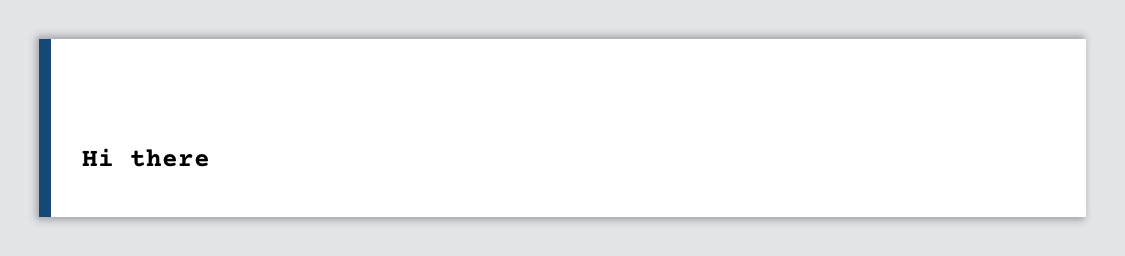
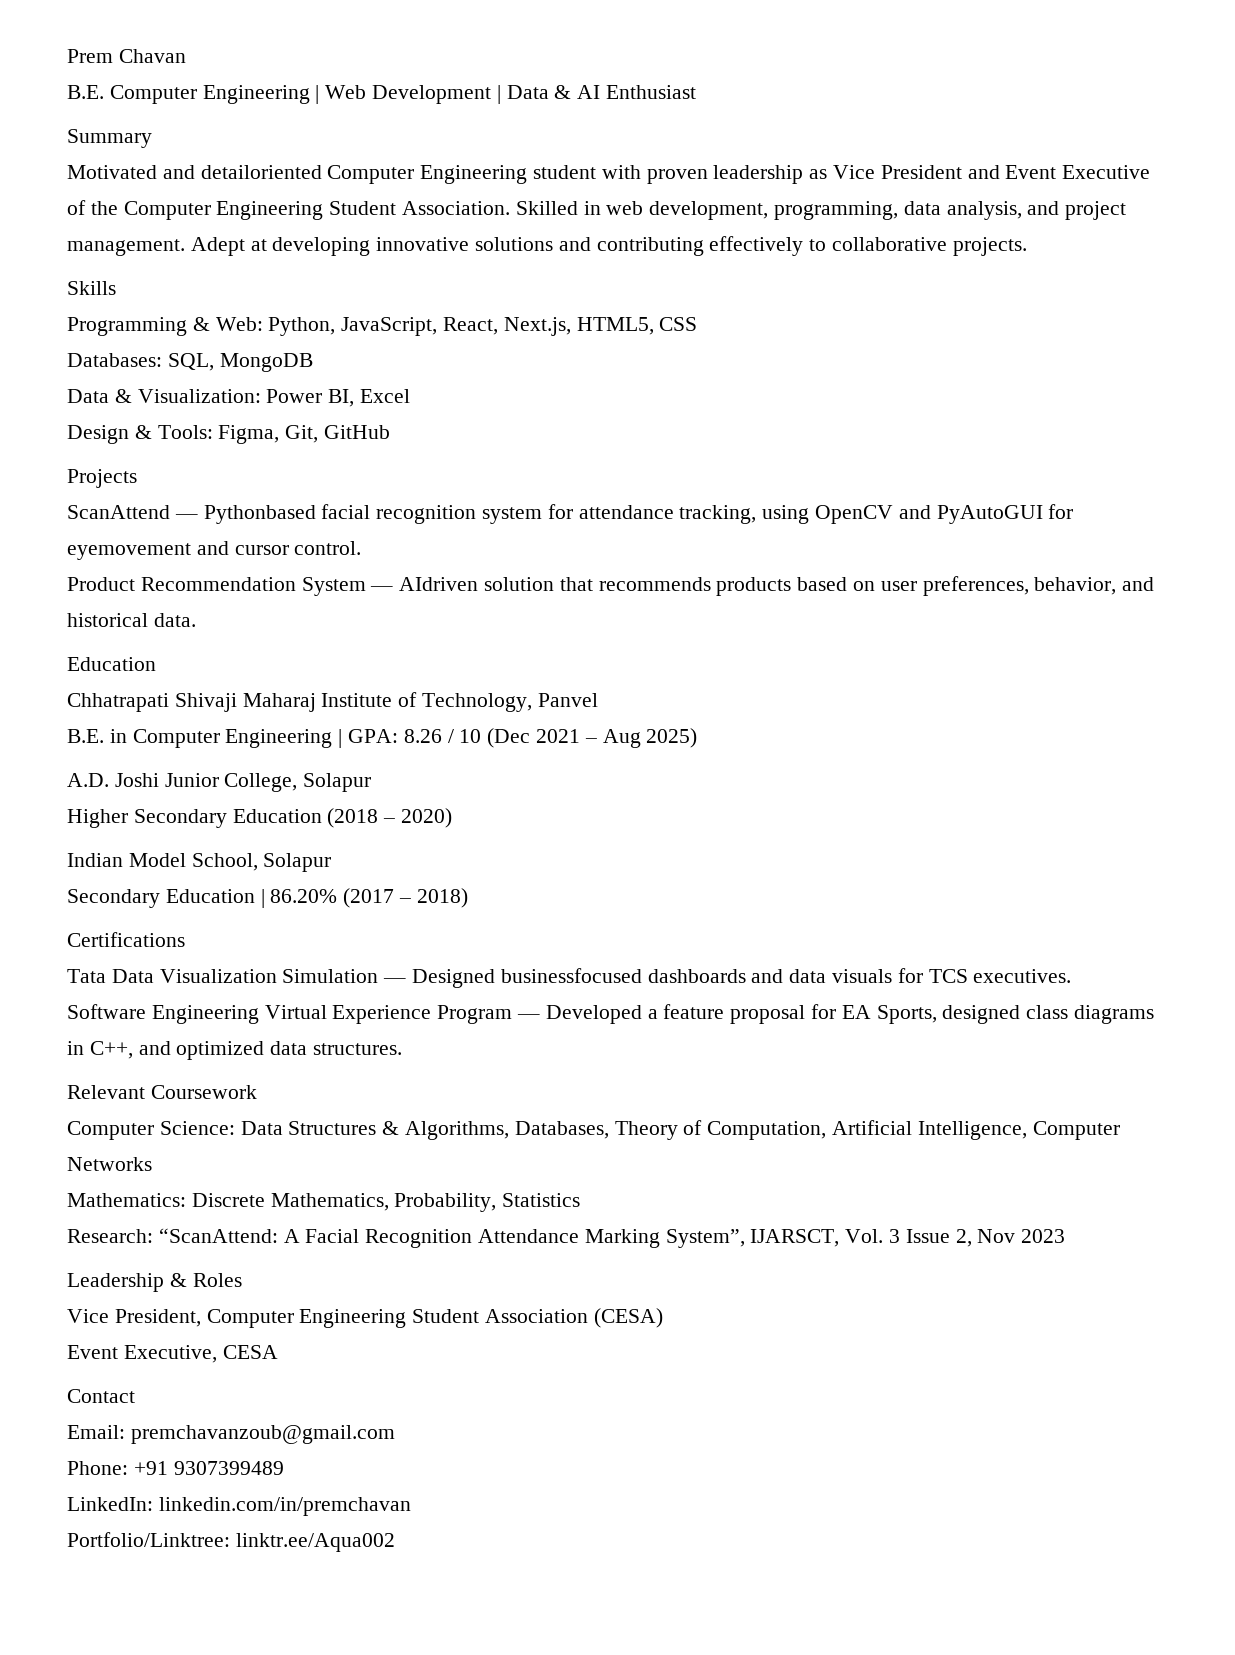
- Hi there
+ Prem Chavan
+ B.E. Computer Engineering | Web Development | Data & AI Enthusiast
+ Summary
+ Motivated and detailoriented Computer Engineering student with proven leadership as Vice President and Event Executive of the Computer Engineering Student Association. Skilled in web development, programming, data analysis, and project management. Adept at developing innovative solutions and contributing effectively to collaborative projects.
+ Skills
+ Programming & Web: Python, JavaScript, React, Next.js, HTML5, CSS
+ Databases: SQL, MongoDB
+ Data & Visualization: Power BI, Excel
+ Design & Tools: Figma, Git, GitHub
+ Projects
+ ScanAttend — Pythonbased facial recognition system for attendance tracking, using OpenCV and PyAutoGUI for eyemovement and cursor control.
+ Product Recommendation System — AIdriven solution that recommends products based on user preferences, behavior, and historical data.
+ Education
+ Chhatrapati Shivaji Maharaj Institute of Technology, Panvel
+ B.E. in Computer Engineering | GPA: 8.26 / 10 (Dec 2021 – Aug 2025)
+ A.D. Joshi Junior College, Solapur
+ Higher Secondary Education (2018 – 2020)
+ Indian Model School, Solapur
+ Secondary Education | 86.20% (2017 – 2018)
+ Certifications
+ Tata Data Visualization Simulation — Designed businessfocused dashboards and data visuals for TCS executives.
+ Software Engineering Virtual Experience Program — Developed a feature proposal for EA Sports, designed class diagrams in C++, and optimized data structures.
+ Relevant Coursework
+ Computer Science: Data Structures & Algorithms, Databases, Theory of Computation, Artificial Intelligence, Computer Networks
+ Mathematics: Discrete Mathematics, Probability, Statistics
+ Research: “ScanAttend: A Facial Recognition Attendance Marking System”, IJARSCT, Vol. 3 Issue 2, Nov 2023
+ Leadership & Roles
+ Vice President, Computer Engineering Student Association (CESA)
+ Event Executive, CESA
+ Contact
+ Email: premchavanzoub@gmail.com
+ Phone: +91 9307399489
+ LinkedIn: linkedin.com/in/premchavan
+ Portfolio/Linktree: linktr.ee/Aqua002

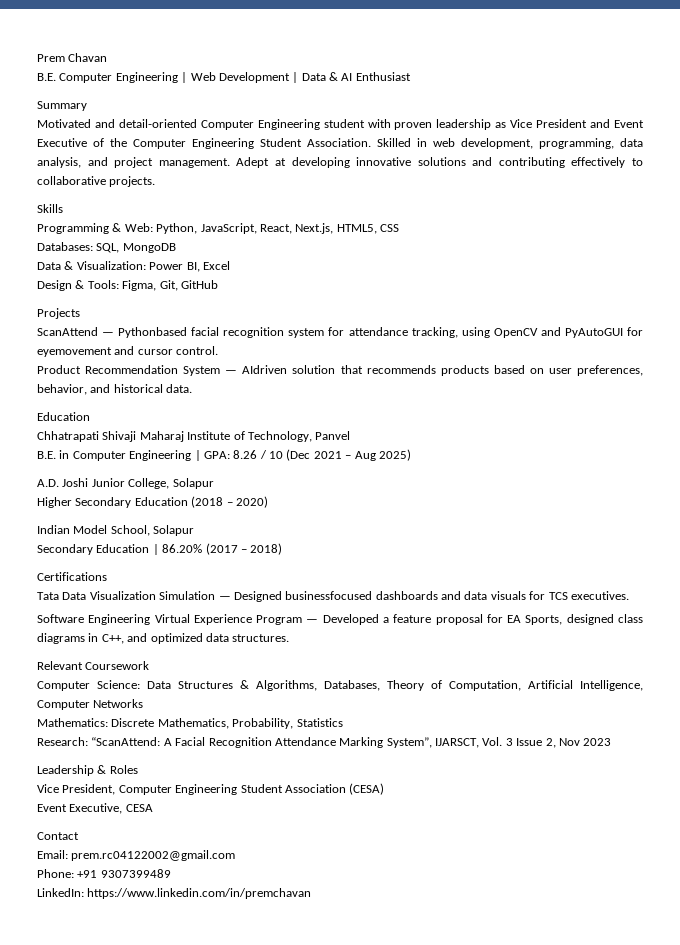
- Motivated and detailoriented Computer Engineering student with proven leadership as Vice President and Event Executive of the Computer Engineering Student Association.
+ Motivated and detail-oriented Computer Engineering student with proven leadership as Vice President and Event Executive of the Computer Engineering Student Association.
- Email: premchavanzoub@gmail.com
+ Email: prem.rc04122002@gmail.com
- LinkedIn: linkedin.com/in/premchavan
- Portfolio/Linktree: linktr.ee/Aqua002
+ LinkedIn: https://www.linkedin.com/in/premchavan

